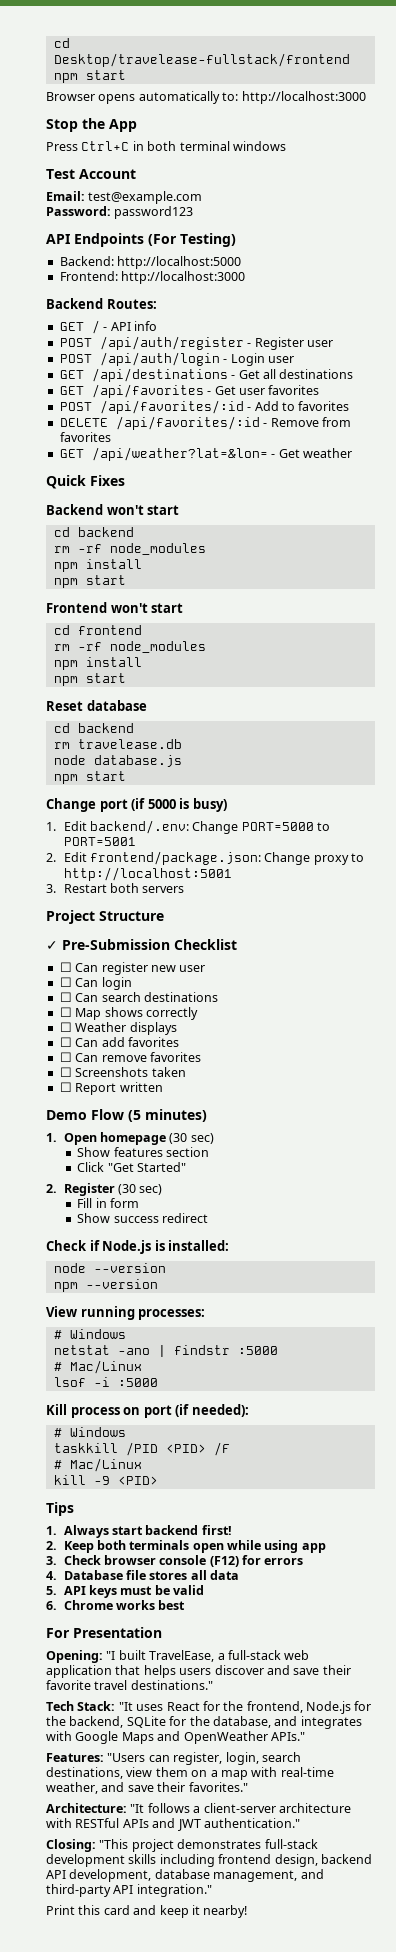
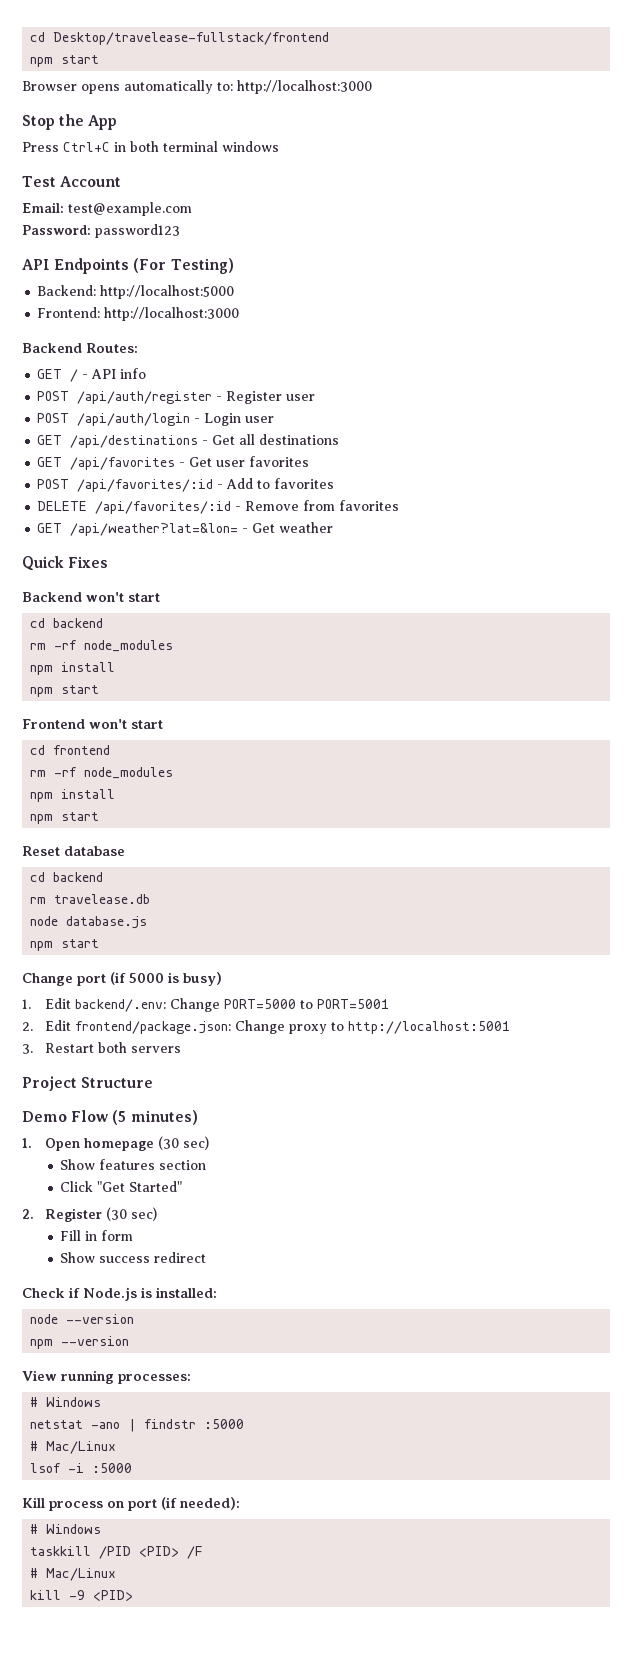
- ✓ Pre-Submission Checklist
- ☐ Can register new user
- ☐ Can login
- ☐ Can search destinations
- ☐ Map shows correctly
- ☐ Weather displays
- ☐ Can add favorites
- ☐ Can remove favorites
- ☐ Screenshots taken
- ☐ Report written
- Tips
- 1. Always start backend first!
- 2. Keep both terminals open while using app
- 3. Check browser console (F12) for errors
- 4. Database file stores all data
- 5. API keys must be valid
- 6. Chrome works best
- For Presentation
- Opening: "I built TravelEase, a full-stack web application that helps users discover and save their favorite travel destinations."
- Tech Stack: "It uses React for the frontend, Node.js for the backend, SQLite for the database, and integrates with Google Maps and OpenWeather APIs."
- Features: "Users can register, login, search destinations, view them on a map with real-time weather, and save their favorites."
- Architecture: "It follows a client-server architecture with RESTful APIs and JWT authentication."
- Closing: "This project demonstrates full-stack development skills including frontend design, backend API development, database management, and third-party API integration."
- Print this card and keep it nearby!

